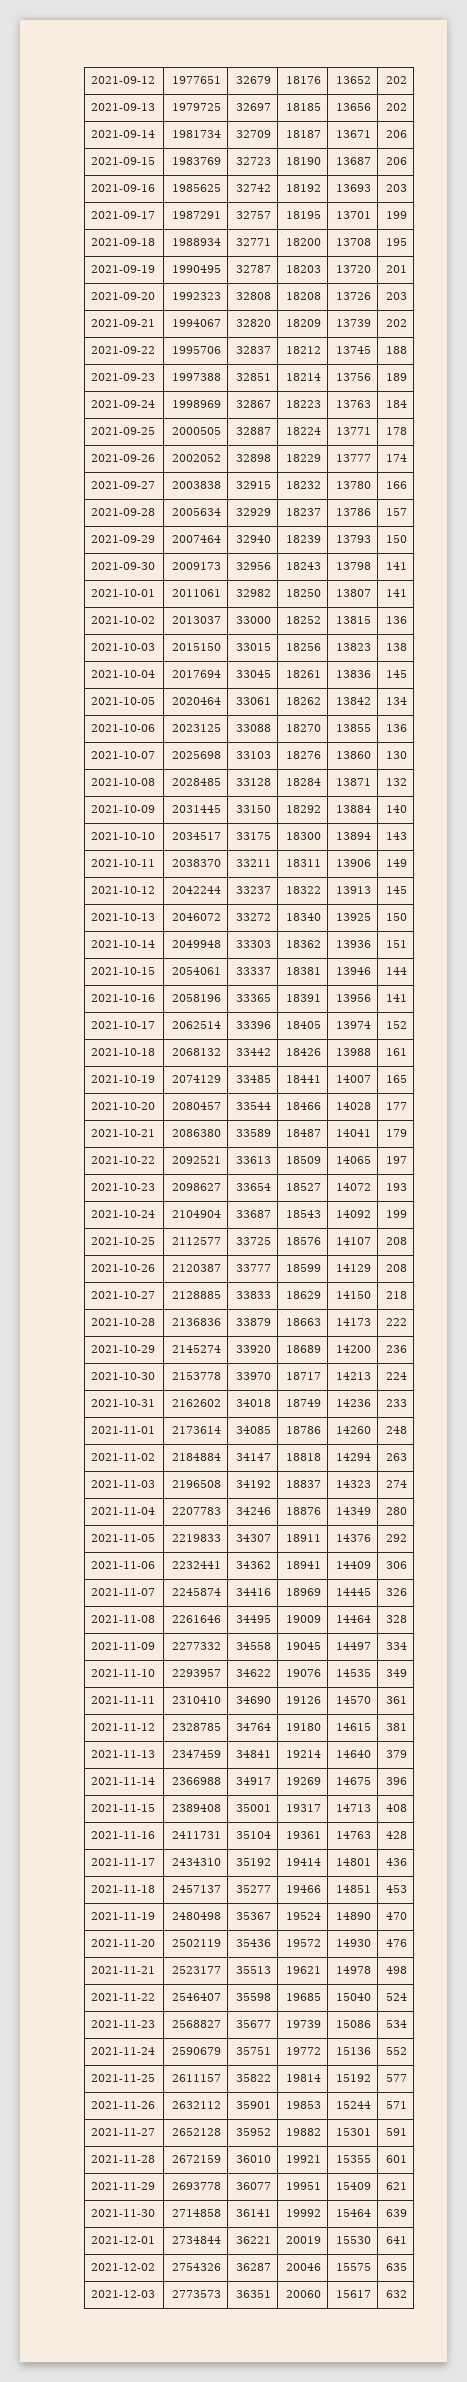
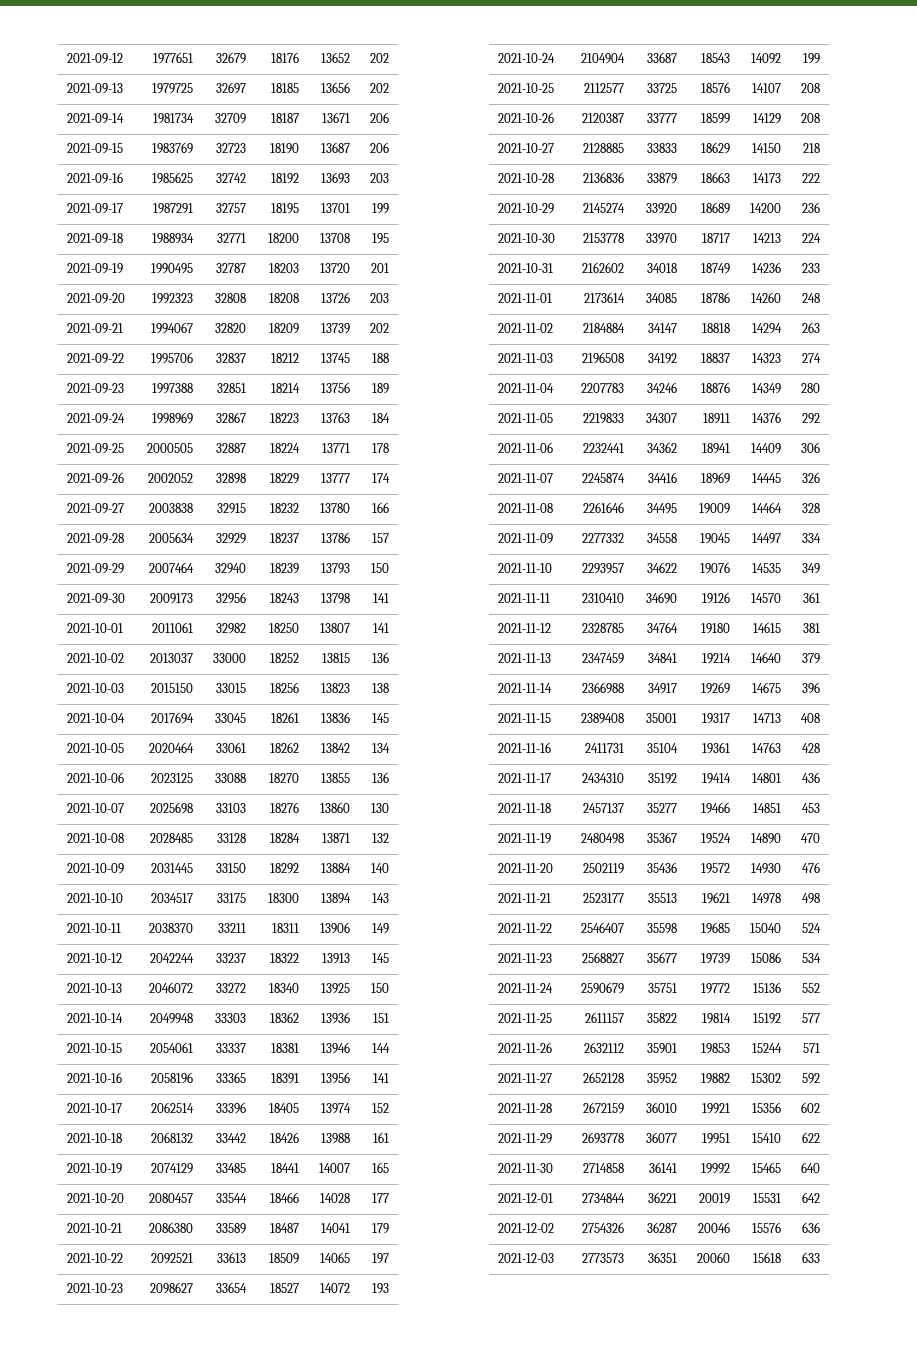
- 2021-11-27 | 2652128 | 35952 | 19882 | 15301 | 591
+ 2021-11-27 | 2652128 | 35952 | 19882 | 15302 | 592
- 2021-11-28 | 2672159 | 36010 | 19921 | 15355 | 601
+ 2021-11-28 | 2672159 | 36010 | 19921 | 15356 | 602
- 2021-11-29 | 2693778 | 36077 | 19951 | 15409 | 621
+ 2021-11-29 | 2693778 | 36077 | 19951 | 15410 | 622
- 2021-11-30 | 2714858 | 36141 | 19992 | 15464 | 639
+ 2021-11-30 | 2714858 | 36141 | 19992 | 15465 | 640
- 2021-12-01 | 2734844 | 36221 | 20019 | 15530 | 641
+ 2021-12-01 | 2734844 | 36221 | 20019 | 15531 | 642
- 2021-12-02 | 2754326 | 36287 | 20046 | 15575 | 635
+ 2021-12-02 | 2754326 | 36287 | 20046 | 15576 | 636
- 2021-12-03 | 2773573 | 36351 | 20060 | 15617 | 632
+ 2021-12-03 | 2773573 | 36351 | 20060 | 15618 | 633

